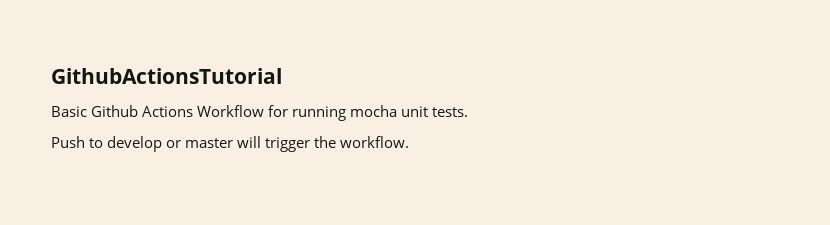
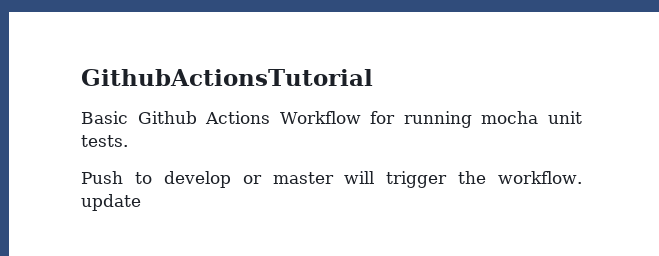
- Push to develop or master will trigger the workflow.
+ Push to develop or master will trigger the workflow. update

